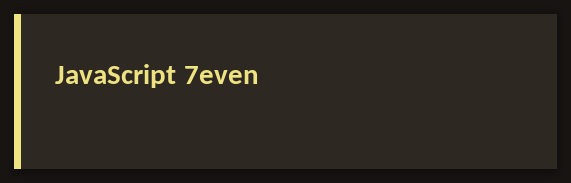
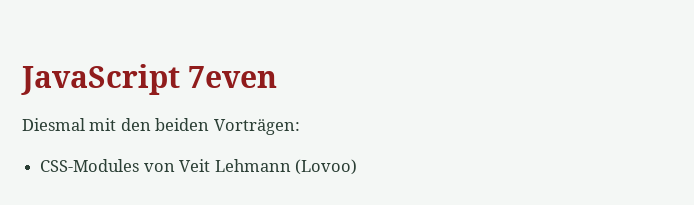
+ Diesmal mit den beiden Vorträgen:
+ CSS-Modules von Veit Lehmann (Lovoo)

